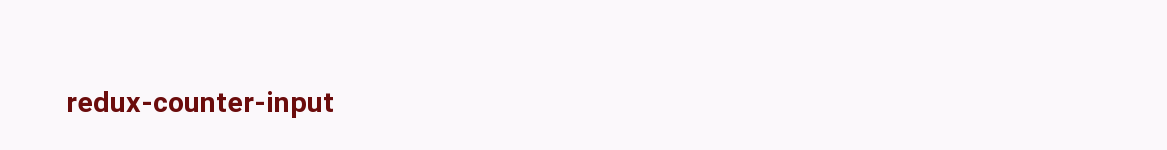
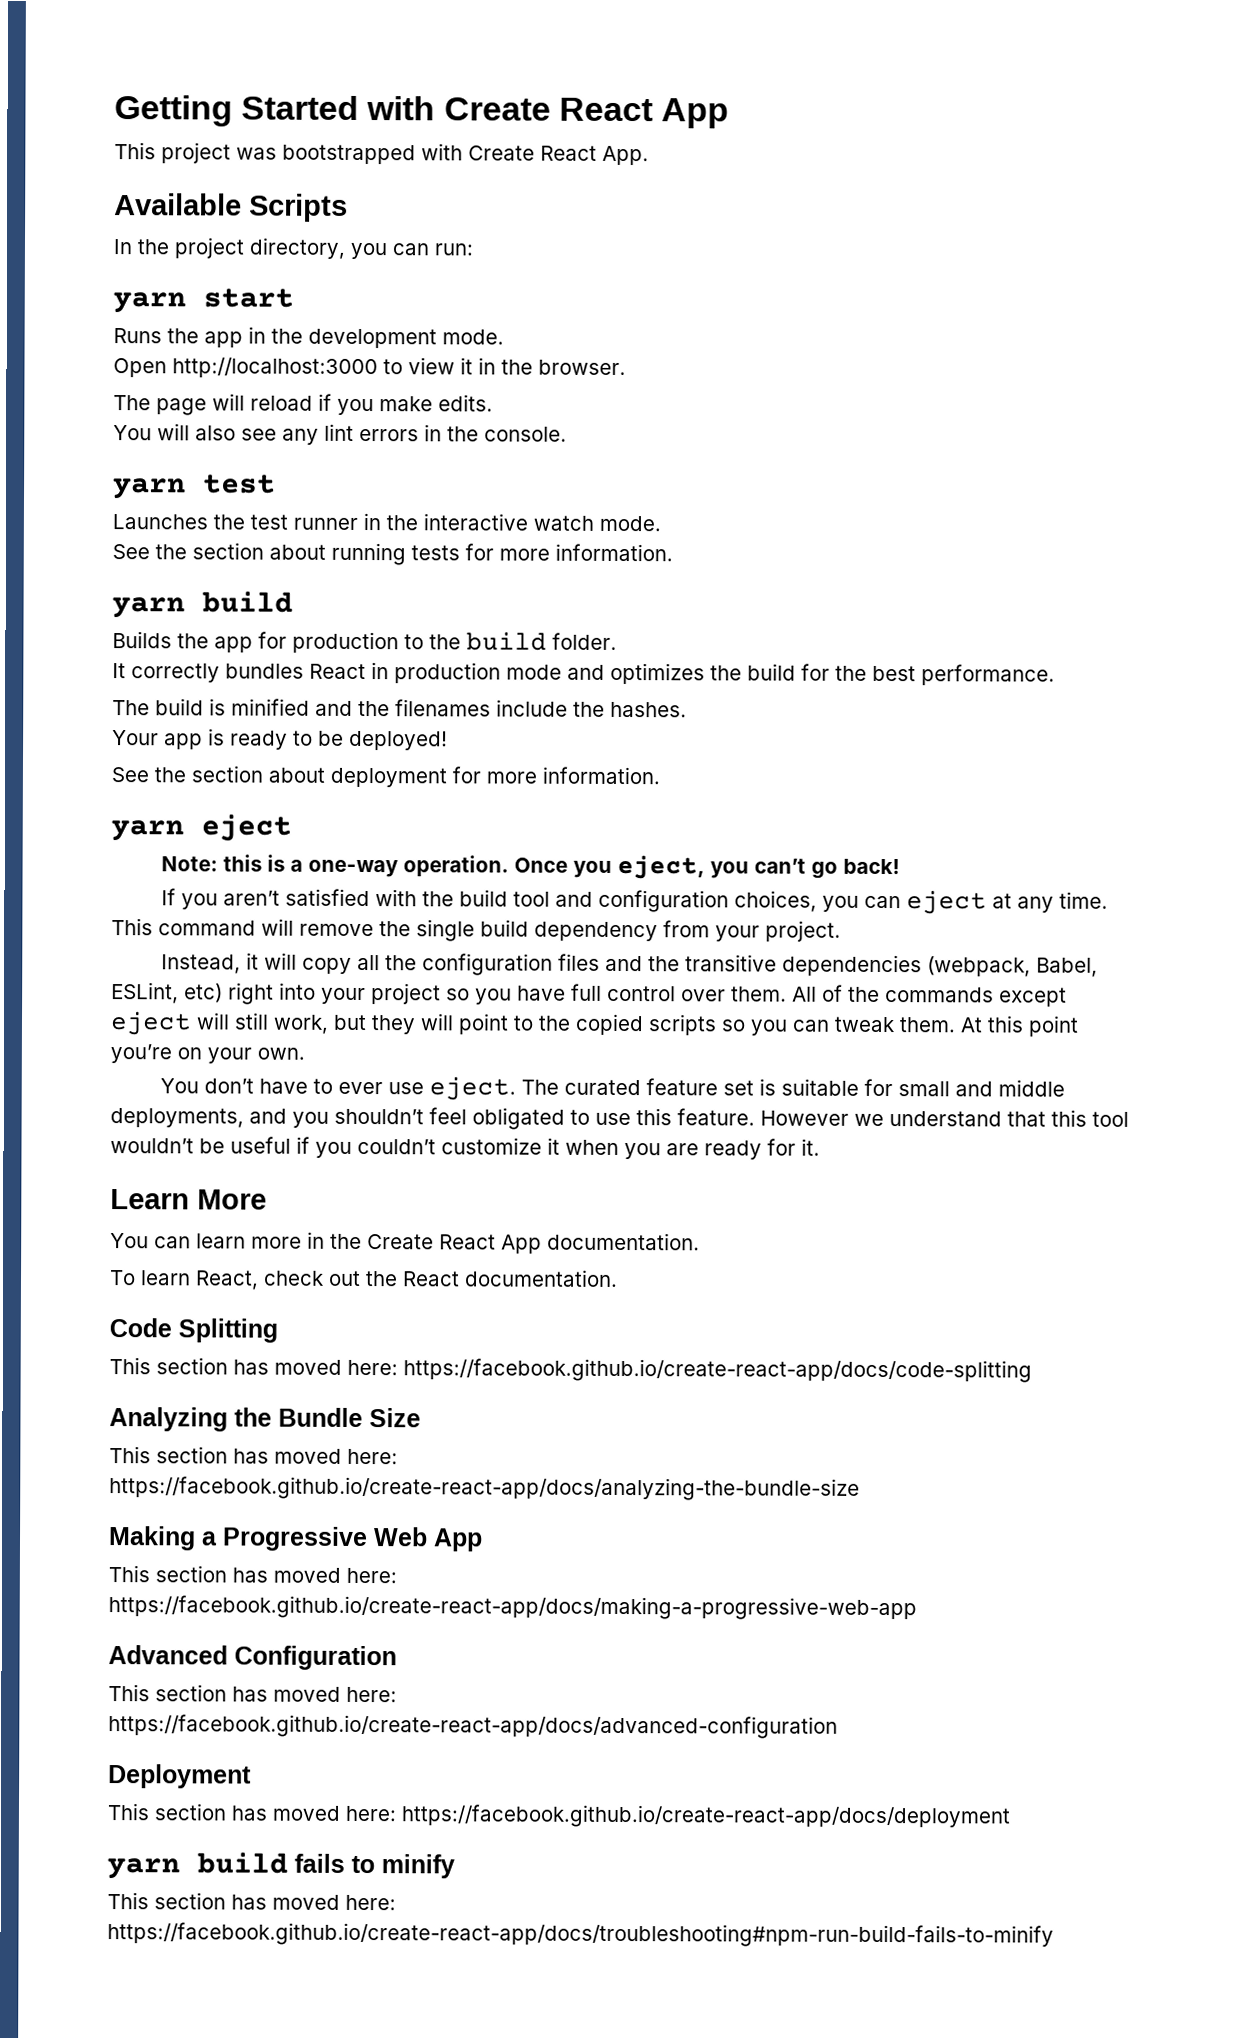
- redux-counter-input
+ Getting Started with Create React App
+ This project was bootstrapped with Create React App.
+ Available Scripts
+ In the project directory, you can run:
+ yarn start
+ Runs the app in the development mode.
+ Open http://localhost:3000 to view it in the browser.
+ The page will reload if you make edits.
+ You will also see any lint errors in the console.
+ yarn test
+ Launches the test runner in the interactive watch mode.
+ See the section about running tests for more information.
+ yarn build
+ Builds the app for production to the build folder.
+ It correctly bundles React in production mode and optimizes the build for the best performance.
+ The build is minified and the filenames include the hashes.
+ Your app is ready to be deployed!
+ See the section about deployment for more information.
+ yarn eject
+ Note: this is a one-way operation. Once you eject, you can’t go back!
+ If you aren’t satisfied with the build tool and configuration choices, you can eject at any time. This command will remove the single build dependency from your project.
+ Instead, it will copy all the configuration files and the transitive dependencies (webpack, Babel, ESLint, etc) right into your project so you have full control over them. All of the commands except eject will still work, but they will point to the copied scripts so you can tweak them. At this point you’re on your own.
+ You don’t have to ever use eject. The curated feature set is suitable for small and middle deployments, and you shouldn’t feel obligated to use this feature. However we understand that this tool wouldn’t be useful if you couldn’t customize it when you are ready for it.
+ Learn More
+ You can learn more in the Create React App documentation.
+ To learn React, check out the React documentation.
+ Code Splitting
+ This section has moved here: https://facebook.github.io/create-react-app/docs/code-splitting
+ Analyzing the Bundle Size
+ This section has moved here: https://facebook.github.io/create-react-app/docs/analyzing-the-bundle-size
+ Making a Progressive Web App
+ This section has moved here: https://facebook.github.io/create-react-app/docs/making-a-progressive-web-app
+ Advanced Configuration
+ This section has moved here: https://facebook.github.io/create-react-app/docs/advanced-configuration
+ Deployment
+ This section has moved here: https://facebook.github.io/create-react-app/docs/deployment
+ yarn build fails to minify
+ This section has moved here: https://facebook.github.io/create-react-app/docs/troubleshooting#npm-run-build-fails-to-minify

